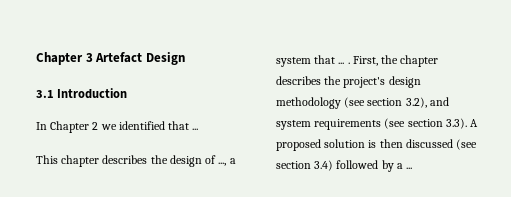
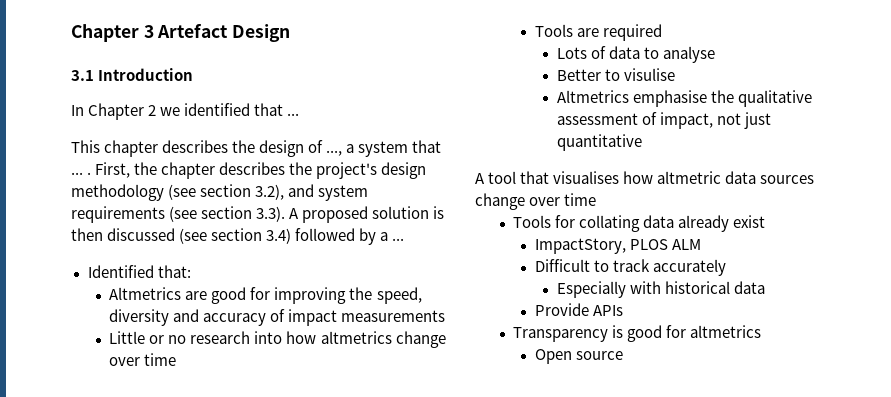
+ Identified that:
+ Altmetrics are good for improving the speed, diversity and accuracy of impact measurements
+ Little or no research into how altmetrics change over time
+ Tools are required
+ Lots of data to analyse
+ Better to visulise
+ Altmetrics emphasise the qualitative assessment of impact, not just quantitative
+ A tool that visualises how altmetric data sources change over time
+ Tools for collating data already exist
+ ImpactStory, PLOS ALM
+ Difficult to track accurately
+ Especially with historical data
+ Provide APIs
+ Transparency is good for altmetrics
+ Open source

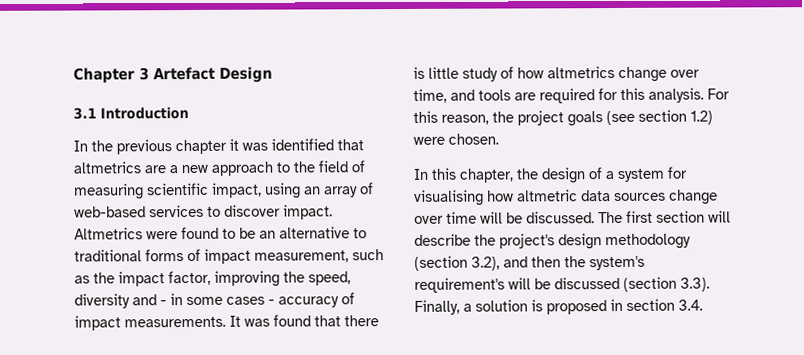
- In Chapter 2 we identified that ...
- This chapter describes the design of ..., a system that ... . First, the chapter describes the project's design methodology (see section 3.2), and system requirements (see section 3.3). A proposed solution is then discussed (see section 3.4) followed by a ...
- Identified that:
- Altmetrics are good for improving the speed, diversity and accuracy of impact measurements
- Little or no research into how altmetrics change over time
- Tools are required
- Lots of data to analyse
- Better to visulise
- Altmetrics emphasise the qualitative assessment of impact, not just quantitative
- A tool that visualises how altmetric data sources change over time
- Tools for collating data already exist
- ImpactStory, PLOS ALM
- Difficult to track accurately
- Especially with historical data
- Provide APIs
- Transparency is good for altmetrics
- Open source
+ In the previous chapter it was identified that altmetrics are a new approach to the field of measuring scientific impact, using an array of web-based services to discover impact. Altmetrics were found to be an alternative to traditional forms of impact measurement, such as the impact factor, improving the speed, diversity and - in some cases - accuracy of impact measurements. It was found that there is little study of how altmetrics change over time, and tools are required for this analysis. For this reason, the project goals (see section 1.2) were chosen.
+ In this chapter, the design of a system for visualising how altmetric data sources change over time will be discussed. The first section will describe the project's design methodology (section 3.2), and then the system's requirement's will be discussed (section 3.3). Finally, a solution is proposed in section 3.4.

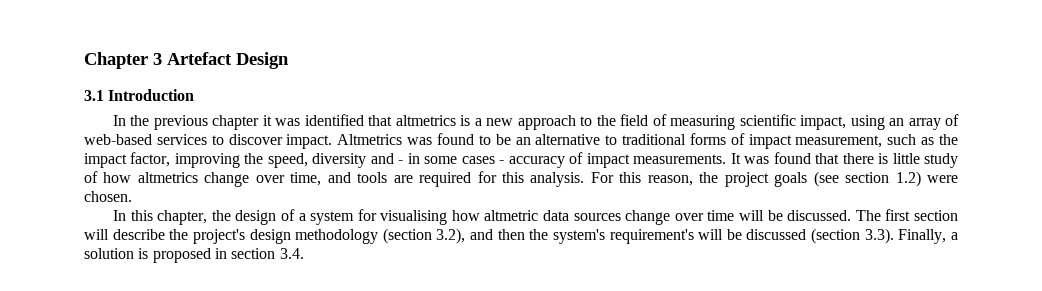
- In the previous chapter it was identified that altmetrics are a new approach to the field of measuring scientific impact, using an array of web-based services to discover impact.
+ In the previous chapter it was identified that altmetrics is a new approach to the field of measuring scientific impact, using an array of web-based services to discover impact.
- Altmetrics were found to be an alternative to traditional forms of impact measurement, such as the impact factor, improving the speed, diversity and - in some cases - accuracy of impact measurements.
+ Altmetrics was found to be an alternative to traditional forms of impact measurement, such as the impact factor, improving the speed, diversity and - in some cases - accuracy of impact measurements.

